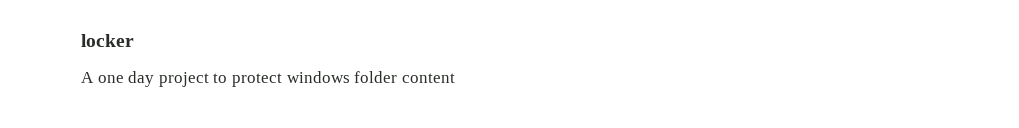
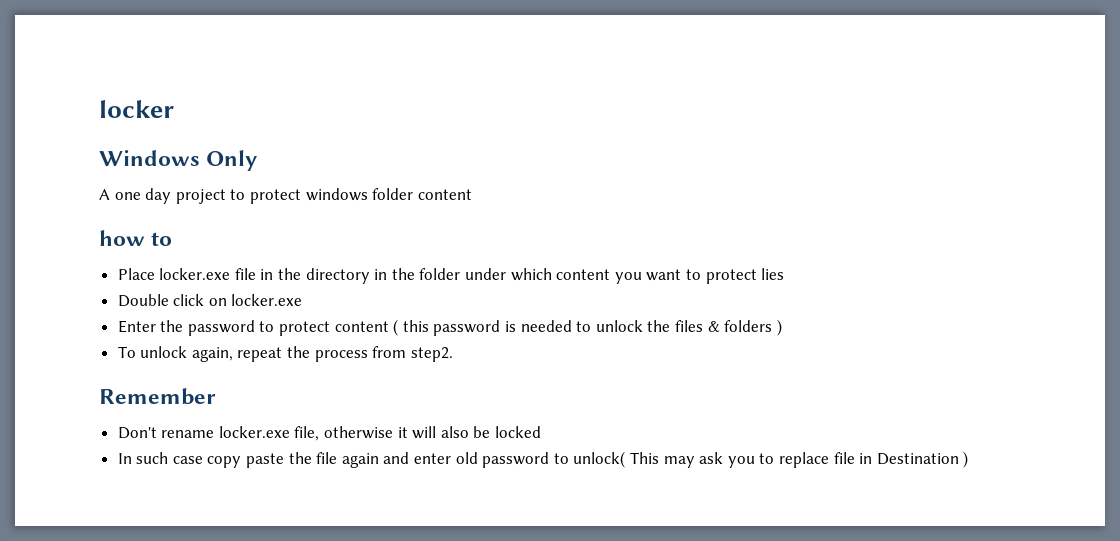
+ Windows Only
+ how to
+ Place locker.exe file in the directory in the folder under which content you want to protect lies
+ Double click on locker.exe
+ Enter the password to protect content ( this password is needed to unlock the files & folders )
+ To unlock again, repeat the process from step2.
+ Remember
+ Don't rename locker.exe file, otherwise it will also be locked
+ In such case copy paste the file again and enter old password to unlock( This may ask you to replace file in Destination )

